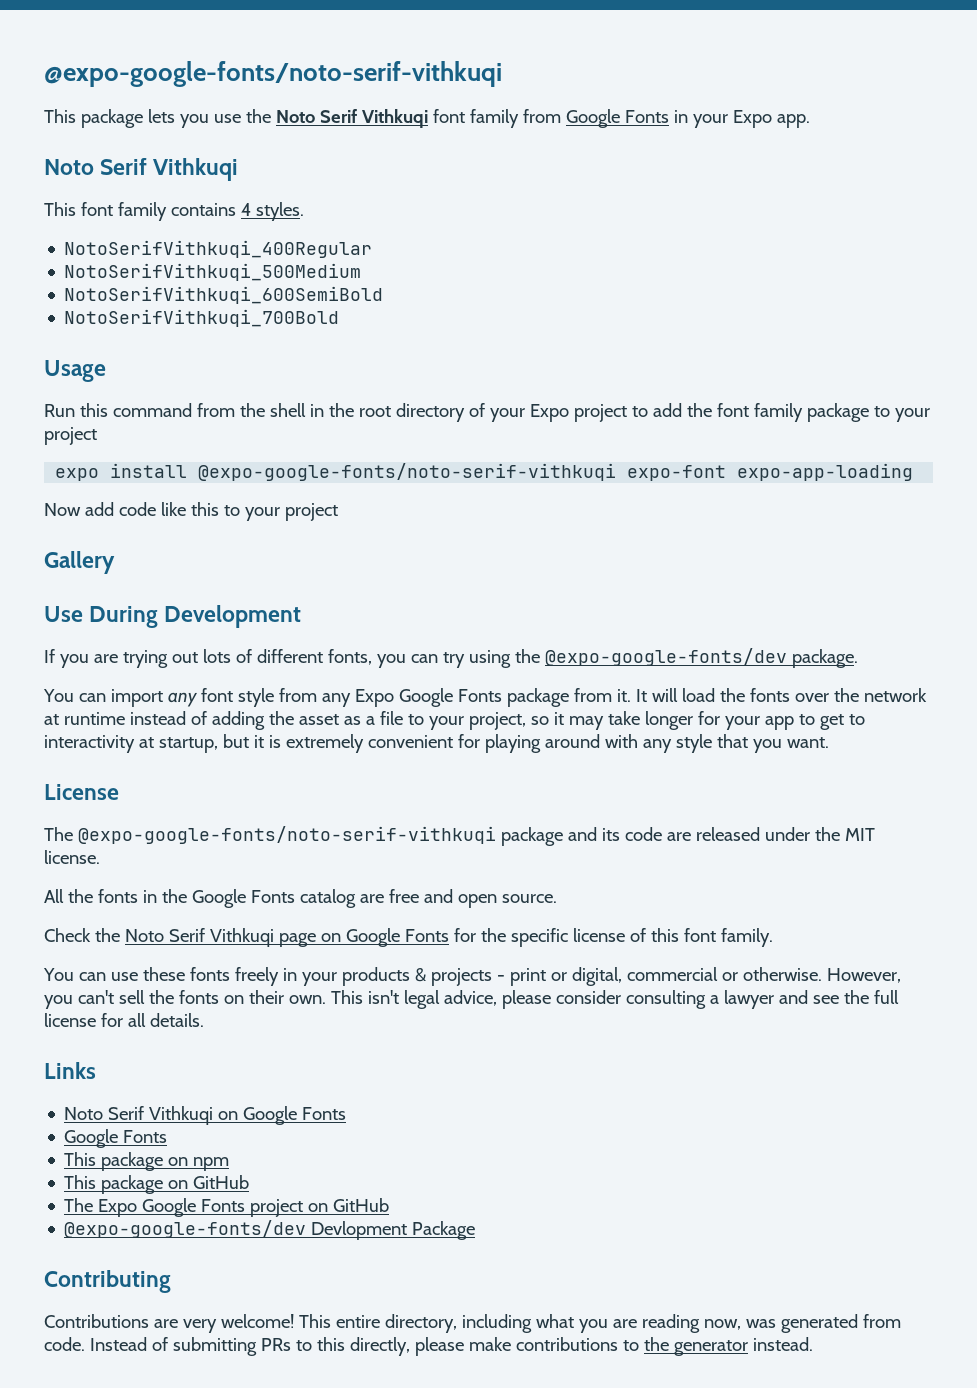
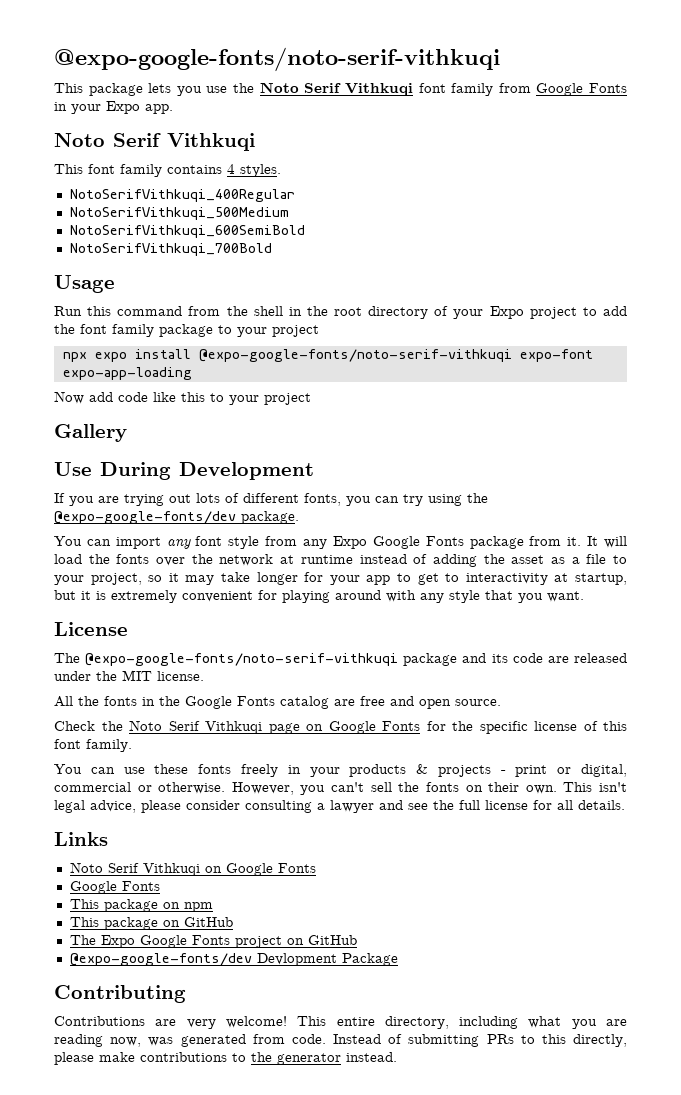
- expo install @expo-google-fonts/noto-serif-vithkuqi expo-font expo-app-loading
+ npx expo install @expo-google-fonts/noto-serif-vithkuqi expo-font expo-app-loading

